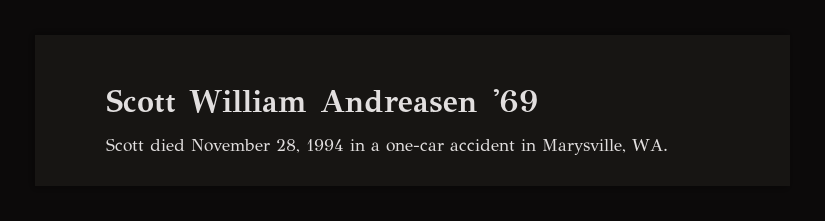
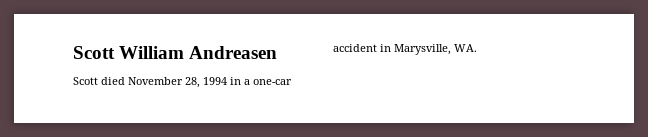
- Scott William Andreasen '69
+ Scott William Andreasen

